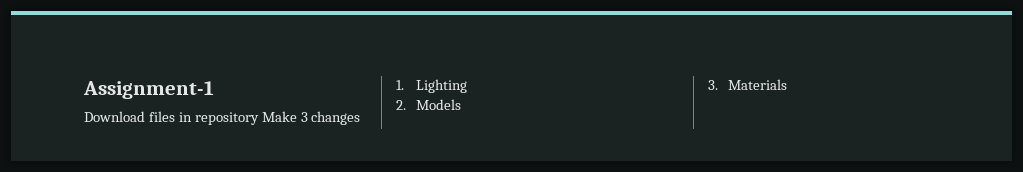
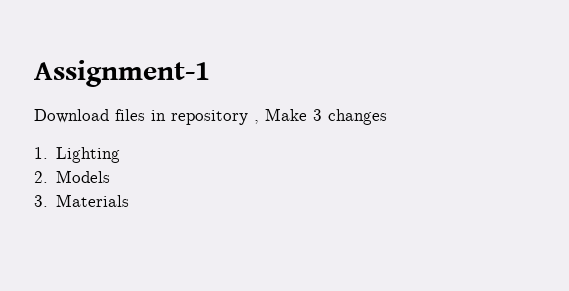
- Download files in repository Make 3 changes
+ Download files in repository , Make 3 changes

